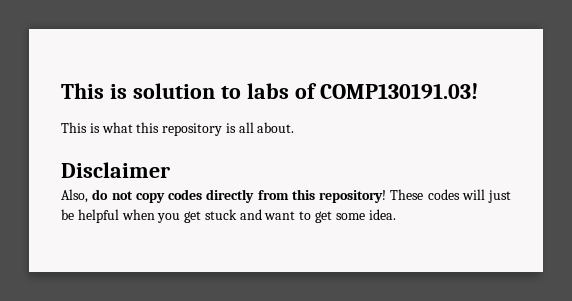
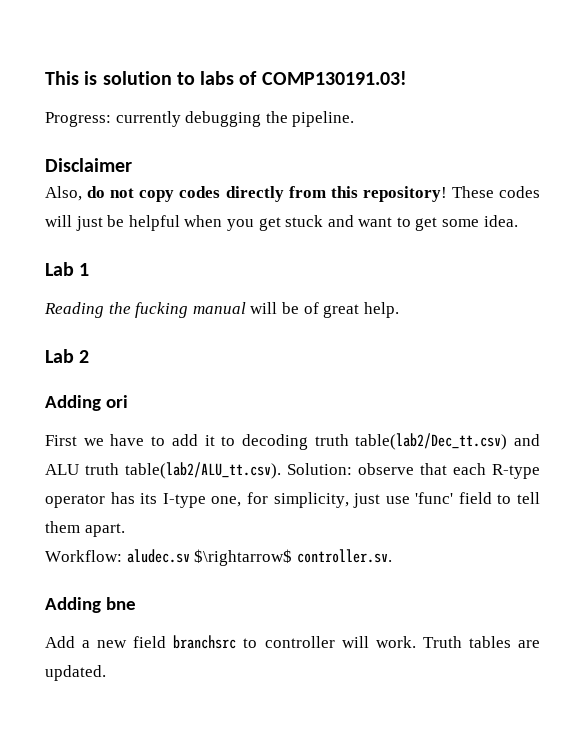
- This is what this repository is all about.
+ Progress: currently debugging the pipeline.
+ Lab 1
+ Reading the fucking manual will be of great help.
+ Lab 2
+ Adding ori
+ First we have to add it to decoding truth table(lab2/Dec_tt.csv) and ALU truth table(lab2/ALU_tt.csv). Solution: observe that each R-type operator has its I-type one, for simplicity, just use 'func' field to tell them apart.
+ Workflow: aludec.sv $\rightarrow$ controller.sv.
+ Adding bne
+ Add a new field branchsrc to controller will work. Truth tables are updated.

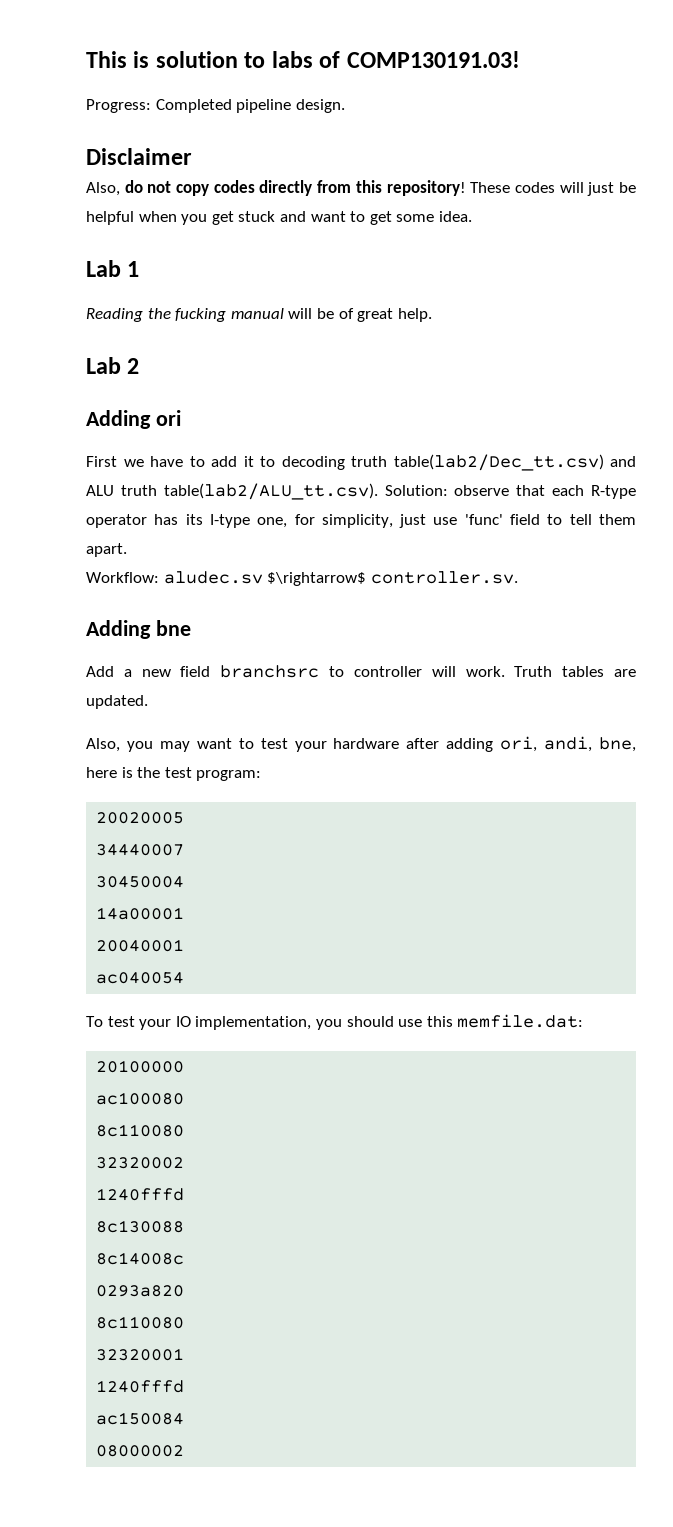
- Progress: currently debugging the pipeline.
+ Progress: Completed pipeline design.
+ Also, you may want to test your hardware after adding ori, andi, bne, here is the test program:
+ 20020005
+ 34440007
+ 30450004
+ 14a00001
+ 20040001
+ ac040054
+ To test your IO implementation, you should use this memfile.dat:
+ 20100000
+ ac100080
+ 8c110080
+ 32320002
+ 1240fffd
+ 8c130088
+ 8c14008c
+ 0293a820
+ 8c110080
+ 32320001
+ 1240fffd
+ ac150084
+ 08000002

